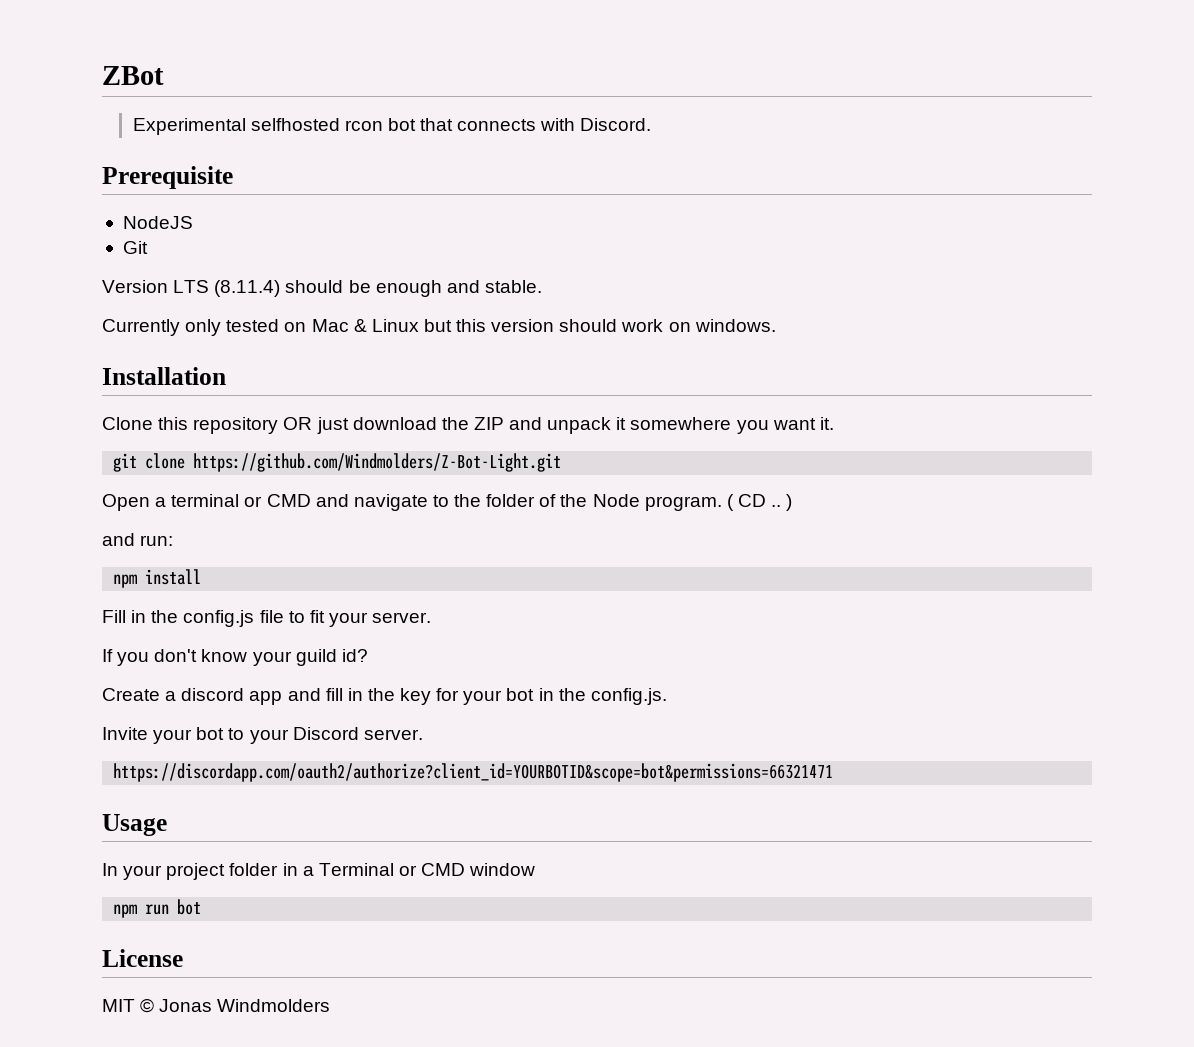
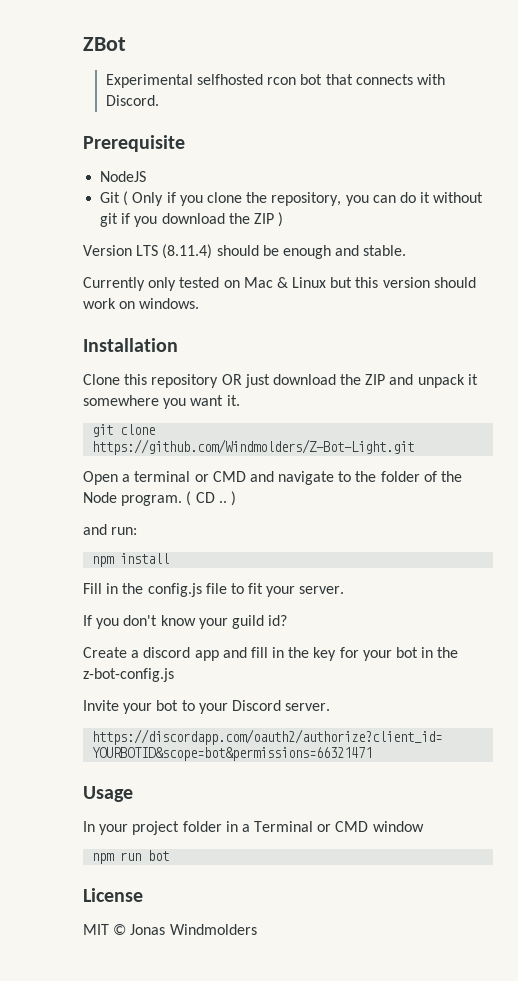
- Git
+ Git ( Only if you clone the repository, you can do it without git if you download the ZIP )
- Create a discord app and fill in the key for your bot in the config.js.
+ Create a discord app and fill in the key for your bot in the z-bot-config.js

